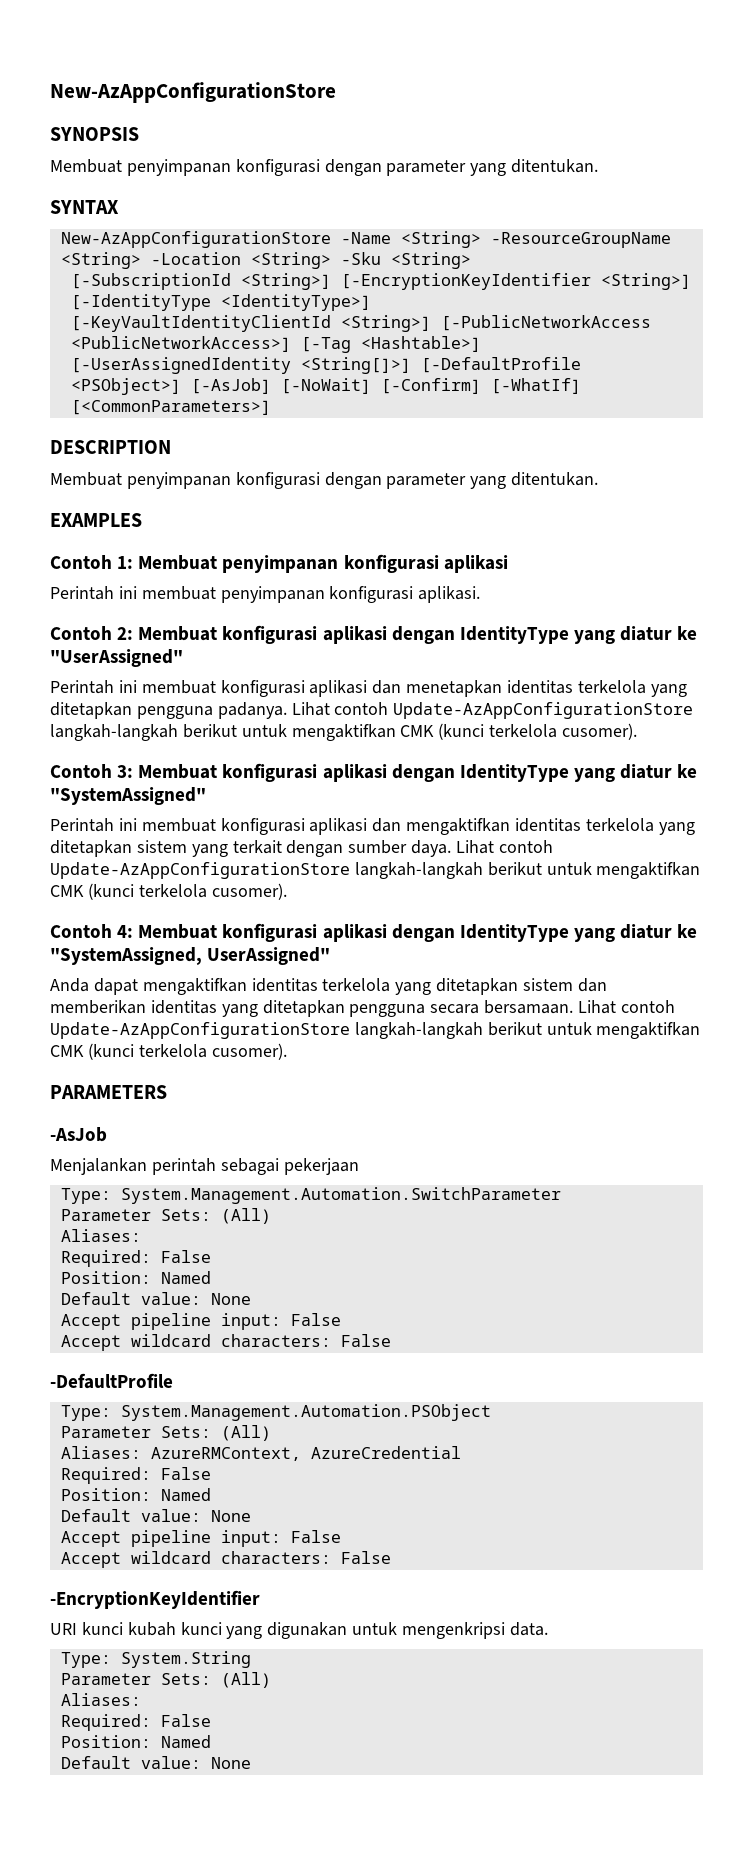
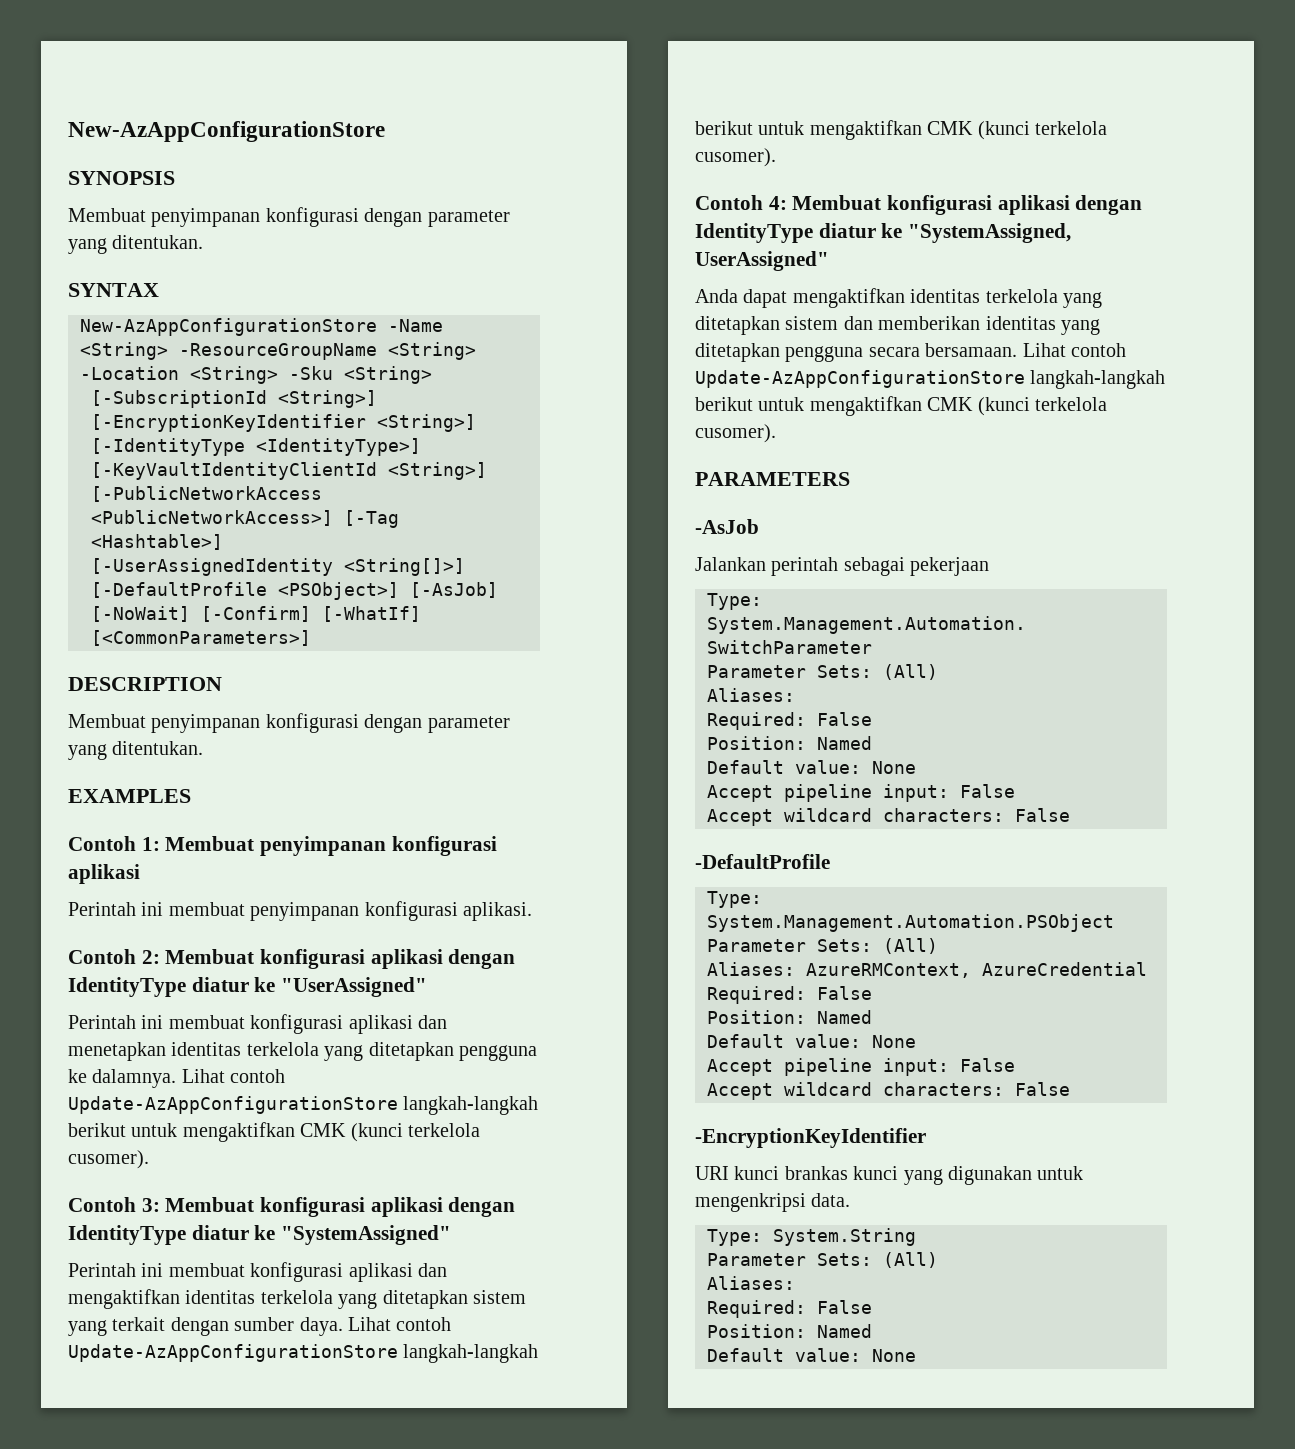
- Contoh 2: Membuat konfigurasi aplikasi dengan IdentityType yang diatur ke "UserAssigned"
+ Contoh 2: Membuat konfigurasi aplikasi dengan IdentityType diatur ke "UserAssigned"
- Perintah ini membuat konfigurasi aplikasi dan menetapkan identitas terkelola yang ditetapkan pengguna padanya.
+ Perintah ini membuat konfigurasi aplikasi dan menetapkan identitas terkelola yang ditetapkan pengguna ke dalamnya.
- Contoh 3: Membuat konfigurasi aplikasi dengan IdentityType yang diatur ke "SystemAssigned"
+ Contoh 3: Membuat konfigurasi aplikasi dengan IdentityType diatur ke "SystemAssigned"
- Contoh 4: Membuat konfigurasi aplikasi dengan IdentityType yang diatur ke "SystemAssigned, UserAssigned"
+ Contoh 4: Membuat konfigurasi aplikasi dengan IdentityType diatur ke "SystemAssigned, UserAssigned"
- Menjalankan perintah sebagai pekerjaan
+ Jalankan perintah sebagai pekerjaan
- URI kunci kubah kunci yang digunakan untuk mengenkripsi data.
+ URI kunci brankas kunci yang digunakan untuk mengenkripsi data.

